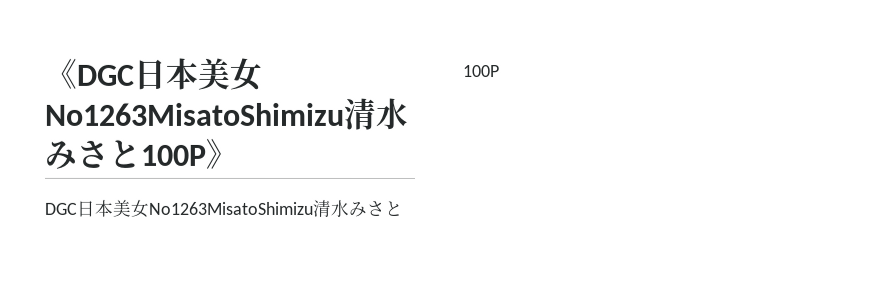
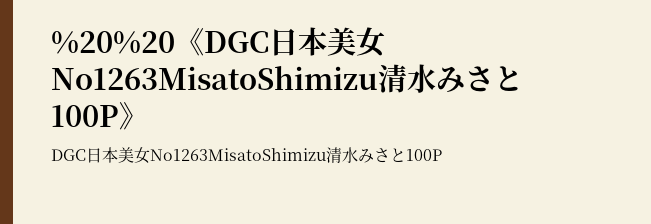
- 《DGC日本美女No1263MisatoShimizu清水みさと100P》
+ %20%20《DGC日本美女No1263MisatoShimizu清水みさと100P》

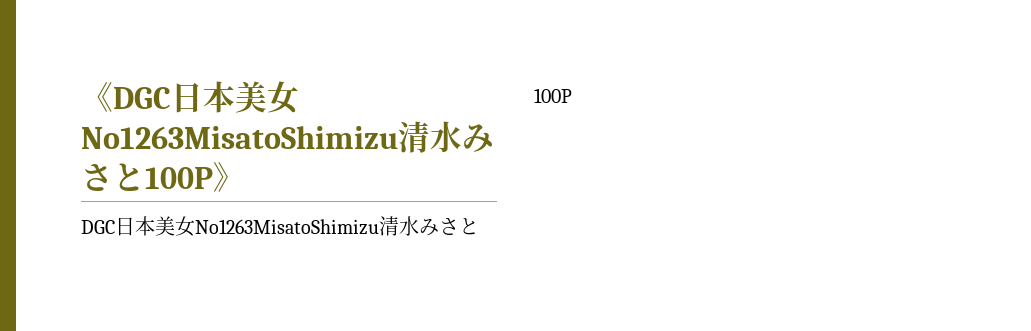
- %20%20《DGC日本美女No1263MisatoShimizu清水みさと100P》
+ 《DGC日本美女No1263MisatoShimizu清水みさと100P》

